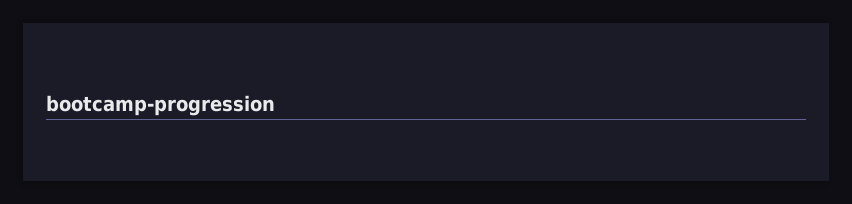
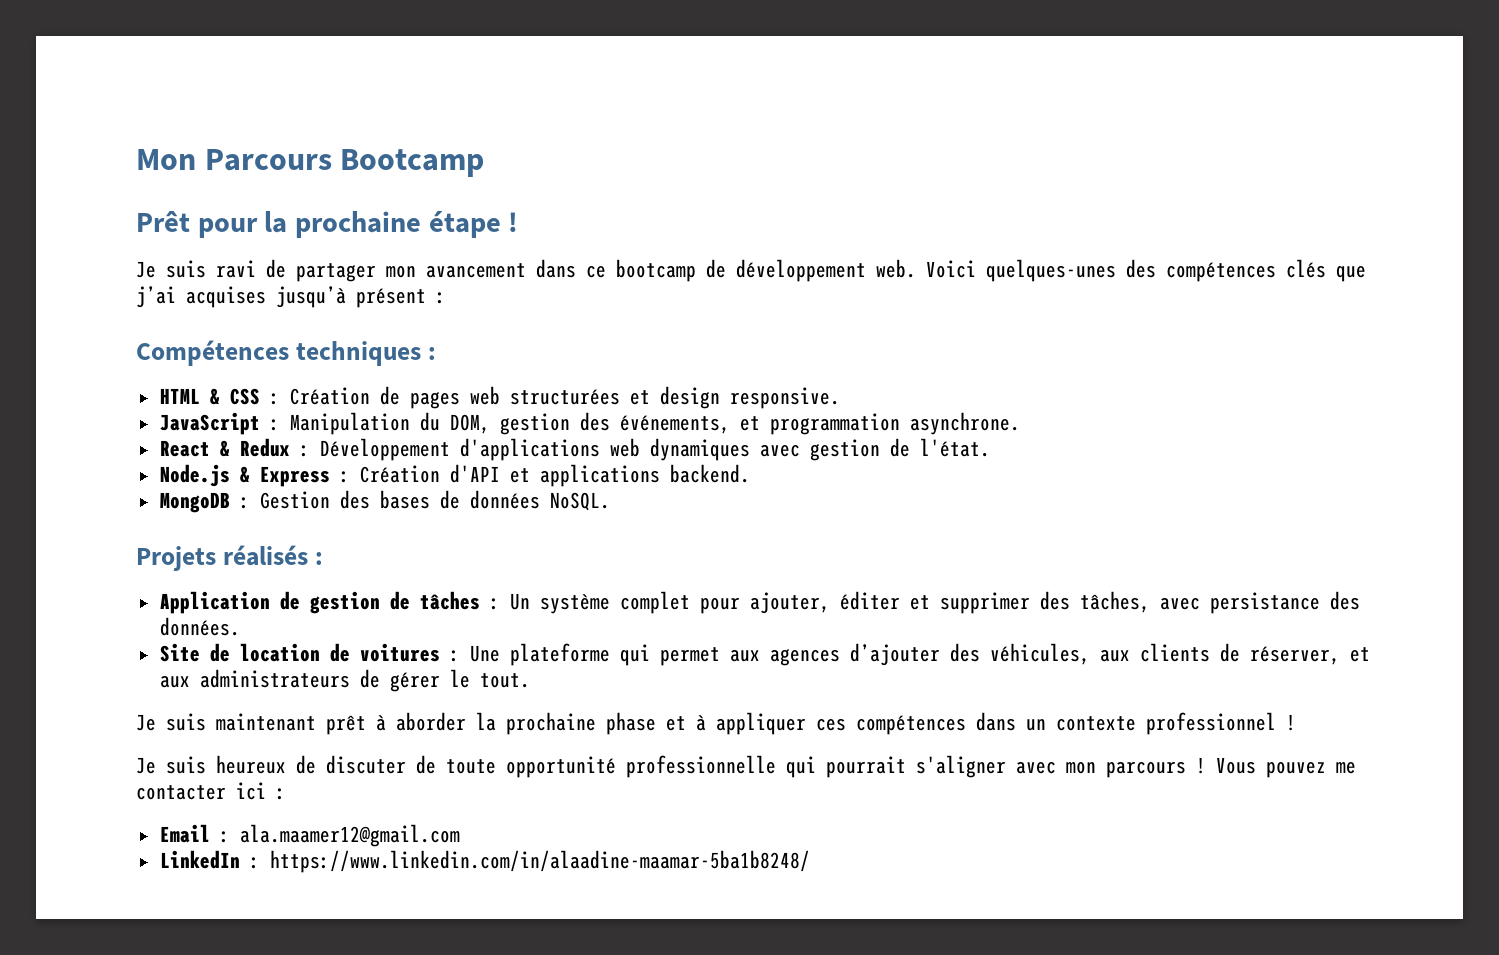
- bootcamp-progression
+ Mon Parcours Bootcamp
+ Prêt pour la prochaine étape !
+ Je suis ravi de partager mon avancement dans ce bootcamp de développement web. Voici quelques-unes des compétences clés que j’ai acquises jusqu’à présent :
+ Compétences techniques :
+ HTML & CSS : Création de pages web structurées et design responsive.
+ JavaScript : Manipulation du DOM, gestion des événements, et programmation asynchrone.
+ React & Redux : Développement d'applications web dynamiques avec gestion de l'état.
+ Node.js & Express : Création d'API et applications backend.
+ MongoDB : Gestion des bases de données NoSQL.
+ Projets réalisés :
+ Application de gestion de tâches : Un système complet pour ajouter, éditer et supprimer des tâches, avec persistance des données.
+ Site de location de voitures : Une plateforme qui permet aux agences d’ajouter des véhicules, aux clients de réserver, et aux administrateurs de gérer le tout.
+ Je suis maintenant prêt à aborder la prochaine phase et à appliquer ces compétences dans un contexte professionnel !
+ Je suis heureux de discuter de toute opportunité professionnelle qui pourrait s'aligner avec mon parcours ! Vous pouvez me contacter ici :
+ Email : ala.maamer12@gmail.com
+ LinkedIn : https://www.linkedin.com/in/alaadine-maamar-5ba1b8248/

